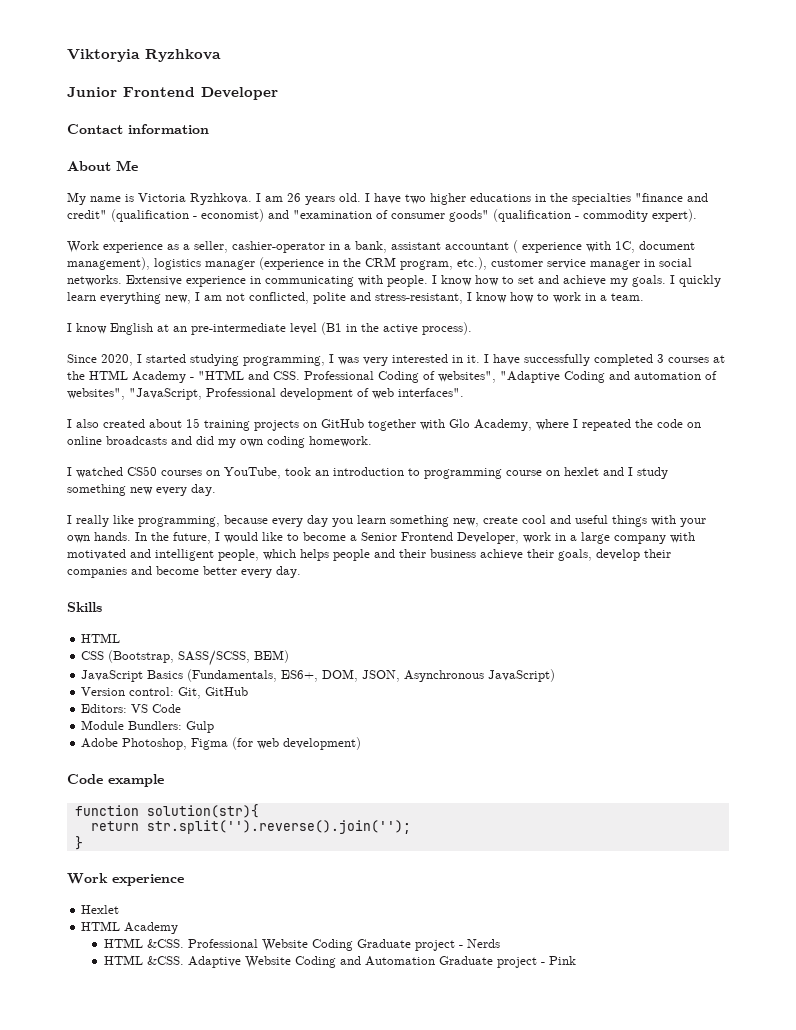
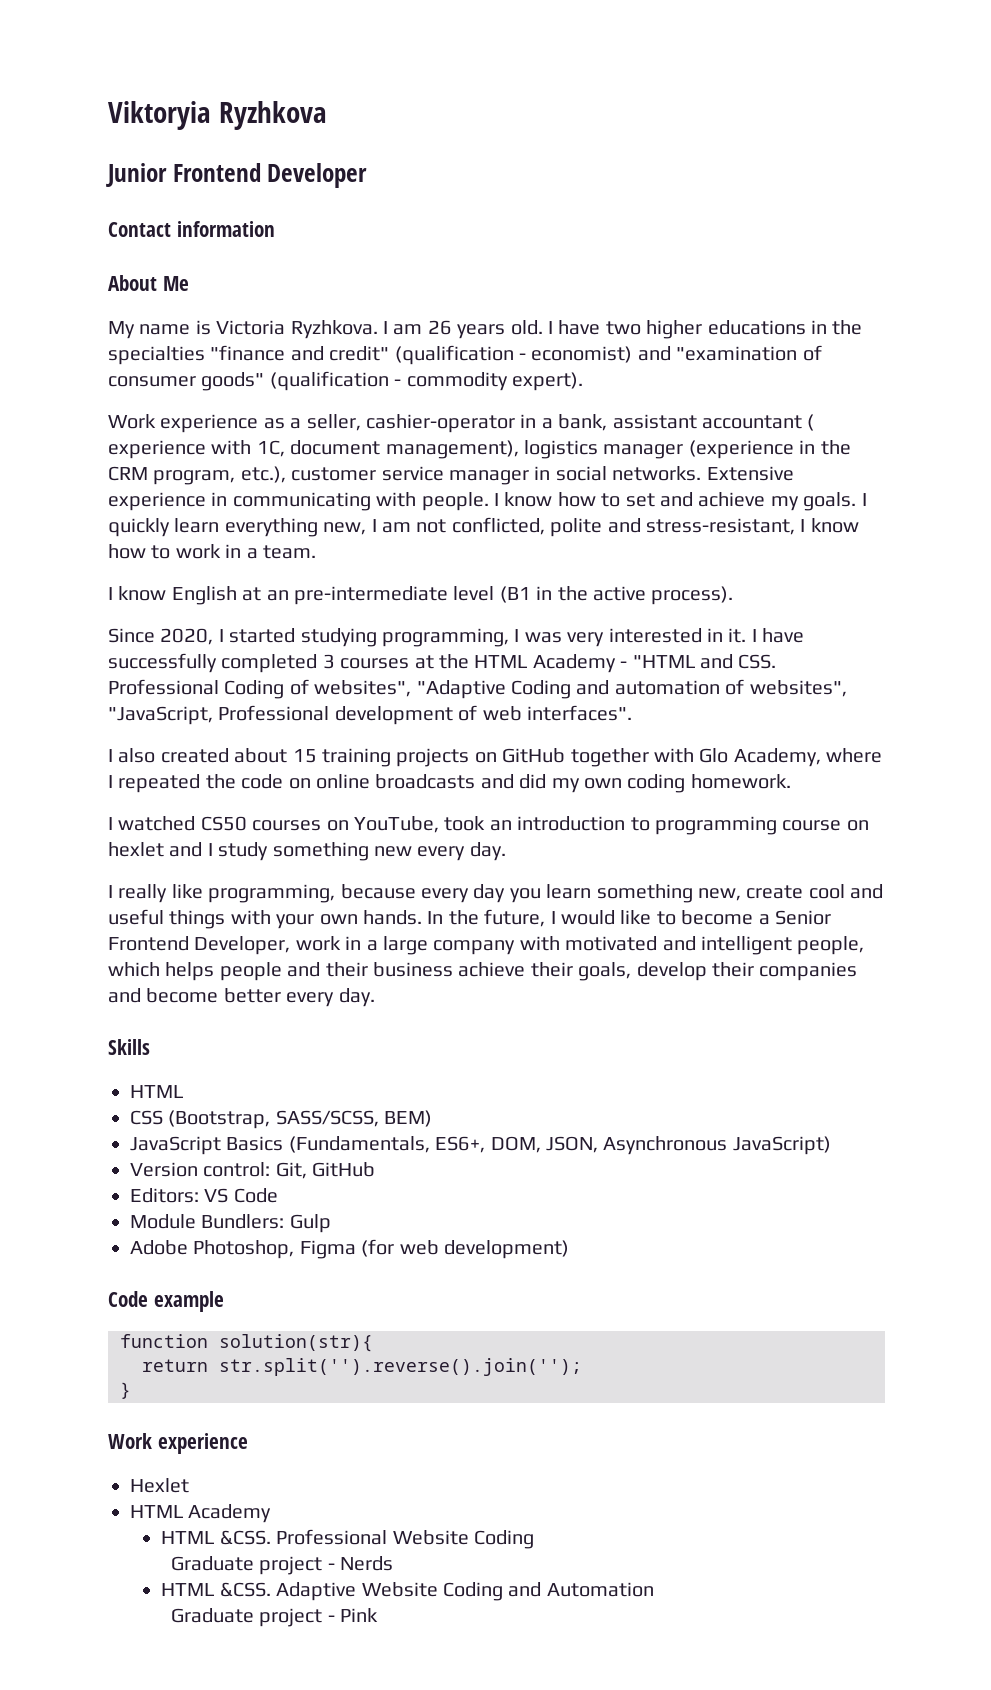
- Professional Website Coding Graduate project - Nerds
+ Professional Website Coding
+ Graduate project - Nerds
- Adaptive Website Coding and Automation Graduate project - Pink
+ Adaptive Website Coding and Automation
+ Graduate project - Pink

